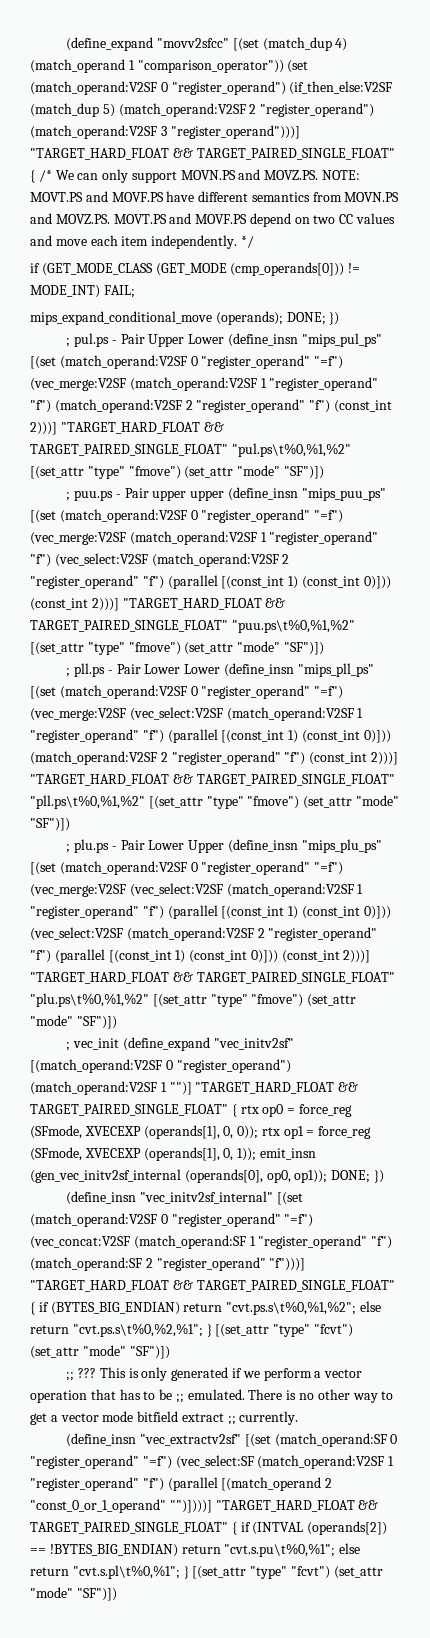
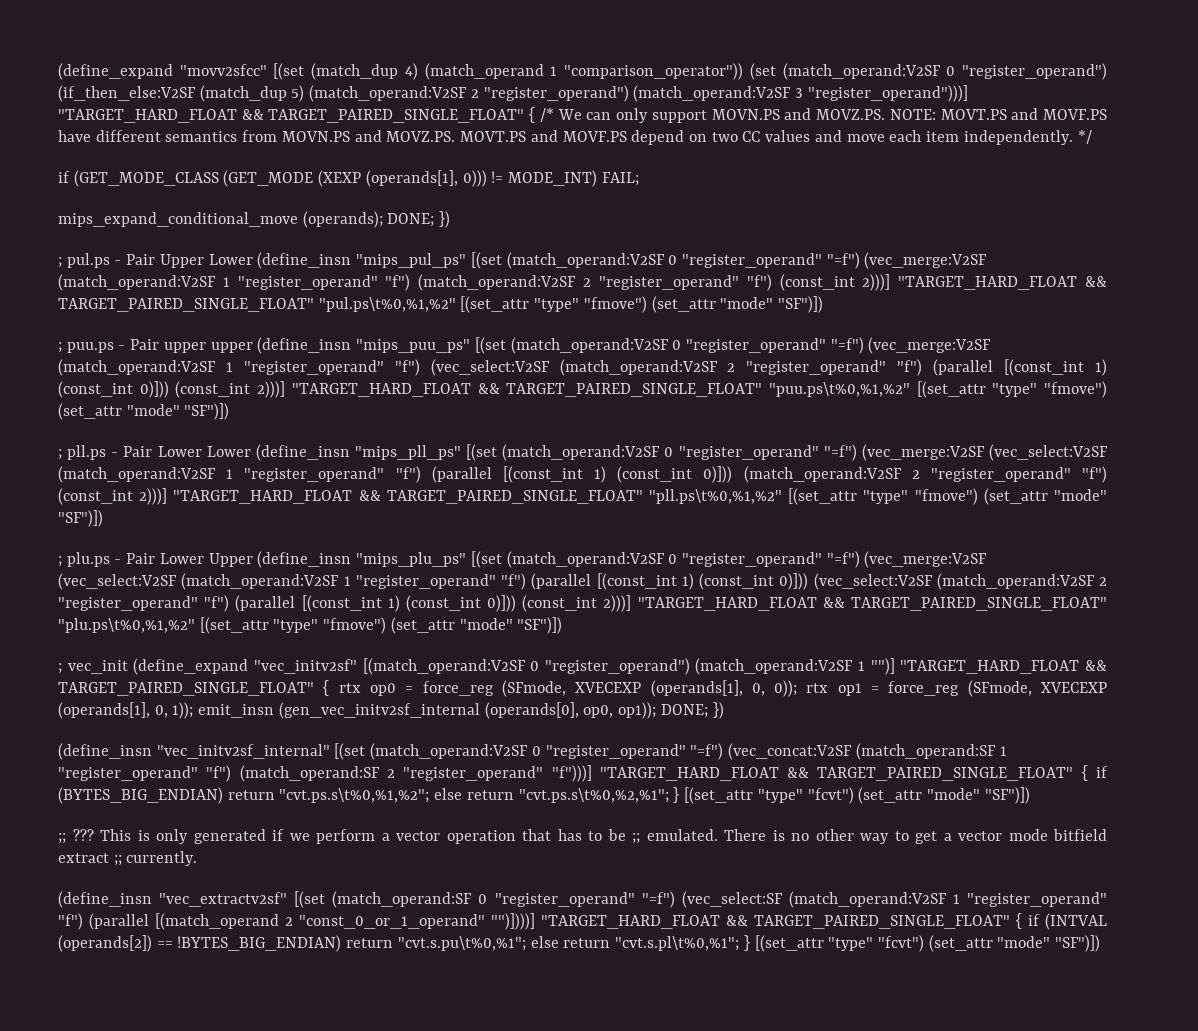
- if (GET_MODE_CLASS (GET_MODE (cmp_operands[0])) != MODE_INT) FAIL;
+ if (GET_MODE_CLASS (GET_MODE (XEXP (operands[1], 0))) != MODE_INT) FAIL;

